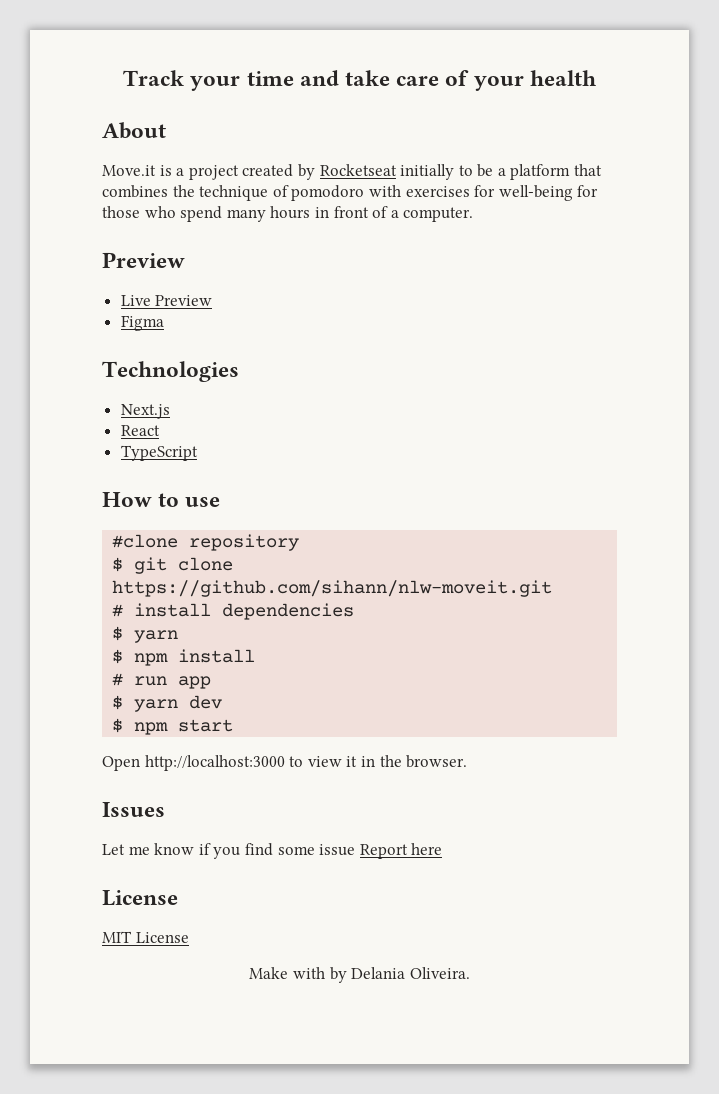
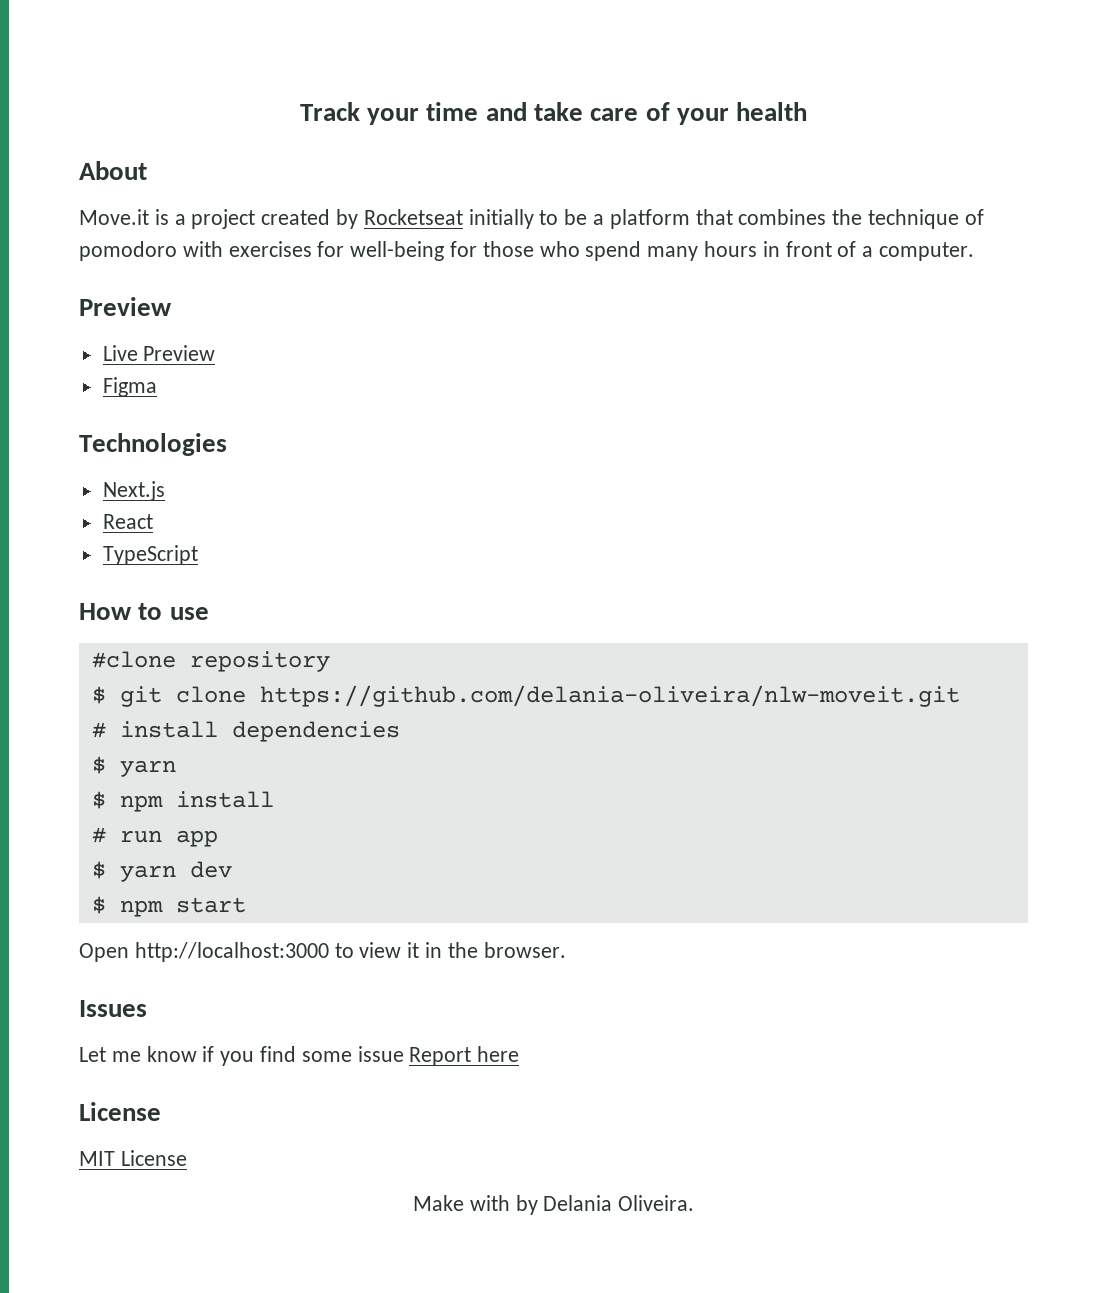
- $ git clone https://github.com/sihann/nlw-moveit.git
+ $ git clone https://github.com/delania-oliveira/nlw-moveit.git

